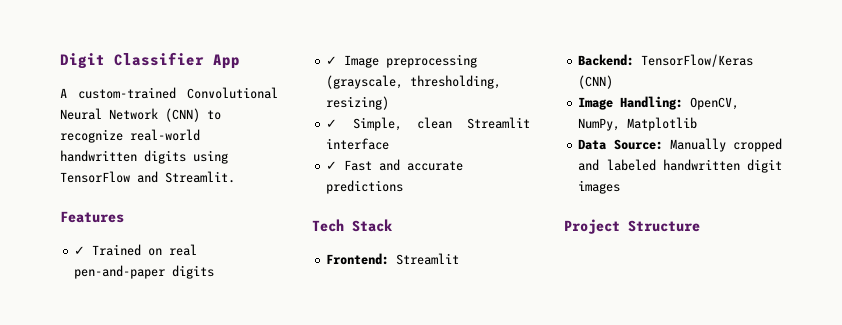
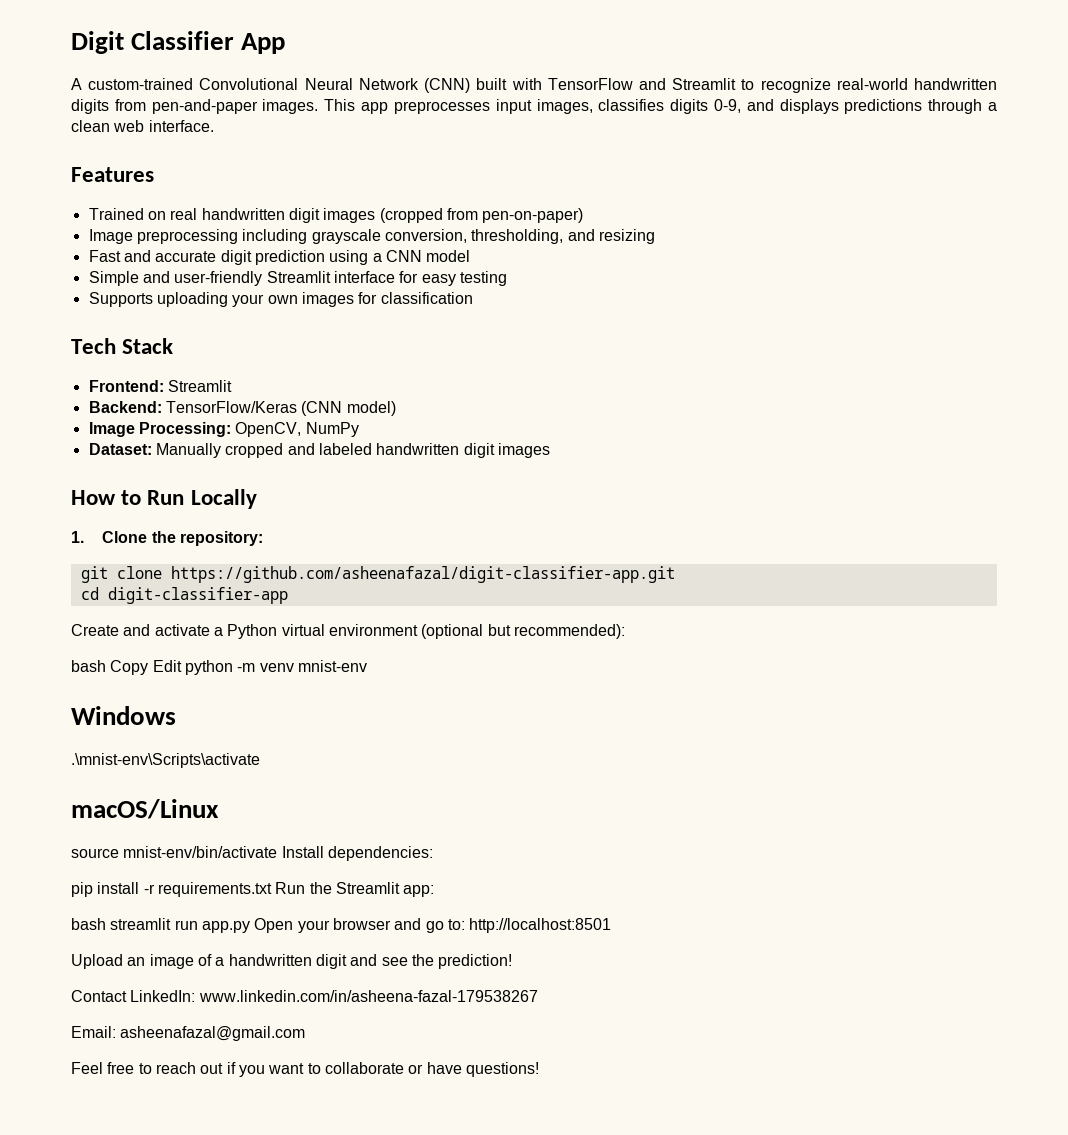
- A custom-trained Convolutional Neural Network (CNN) to recognize real-world handwritten digits using TensorFlow and Streamlit.
+ A custom-trained Convolutional Neural Network (CNN) built with TensorFlow and Streamlit to recognize real-world handwritten digits from pen-and-paper images. This app preprocesses input images, classifies digits 0-9, and displays predictions through a clean web interface.
- ✓ Trained on real pen-and-paper digits
- ✓ Image preprocessing (grayscale, thresholding, resizing)
- ✓ Simple, clean Streamlit interface
- ✓ Fast and accurate predictions
+ Trained on real handwritten digit images (cropped from pen-on-paper)
+ Image preprocessing including grayscale conversion, thresholding, and resizing
+ Fast and accurate digit prediction using a CNN model
+ Simple and user-friendly Streamlit interface for easy testing
+ Supports uploading your own images for classification
- Backend: TensorFlow/Keras (CNN)
- Image Handling: OpenCV, NumPy, Matplotlib
- Data Source: Manually cropped and labeled handwritten digit images
+ Backend: TensorFlow/Keras (CNN model)
+ Image Processing: OpenCV, NumPy
+ Dataset: Manually cropped and labeled handwritten digit images
- Project Structure
+ How to Run Locally
+ 1. Clone the repository:
+ git clone https://github.com/asheenafazal/digit-classifier-app.git
+ cd digit-classifier-app
+ Create and activate a Python virtual environment (optional but recommended):
+ bash Copy Edit python -m venv mnist-env
+ Windows
+ .\mnist-env\Scripts\activate
+ macOS/Linux
+ source mnist-env/bin/activate Install dependencies:
+ pip install -r requirements.txt Run the Streamlit app:
+ bash streamlit run app.py Open your browser and go to: http://localhost:8501
+ Upload an image of a handwritten digit and see the prediction!
+ Contact LinkedIn: www.linkedin.com/in/asheena-fazal-179538267
+ Email: asheenafazal@gmail.com
+ Feel free to reach out if you want to collaborate or have questions!

